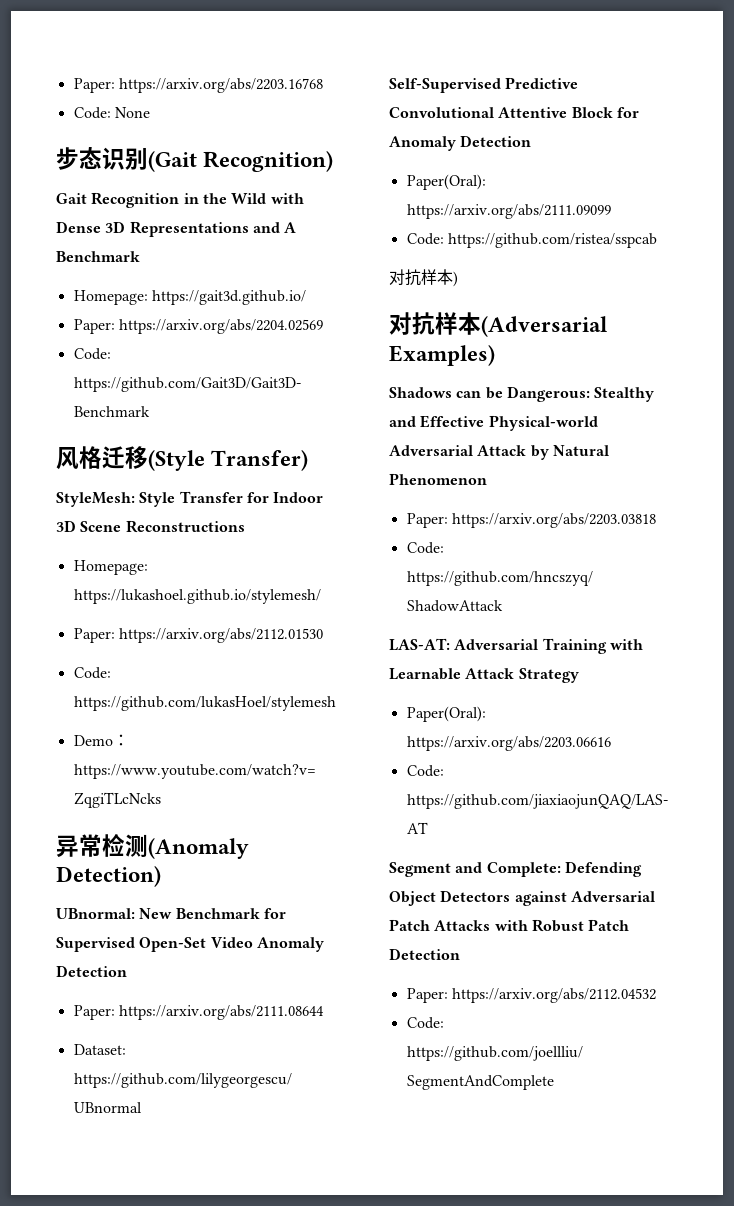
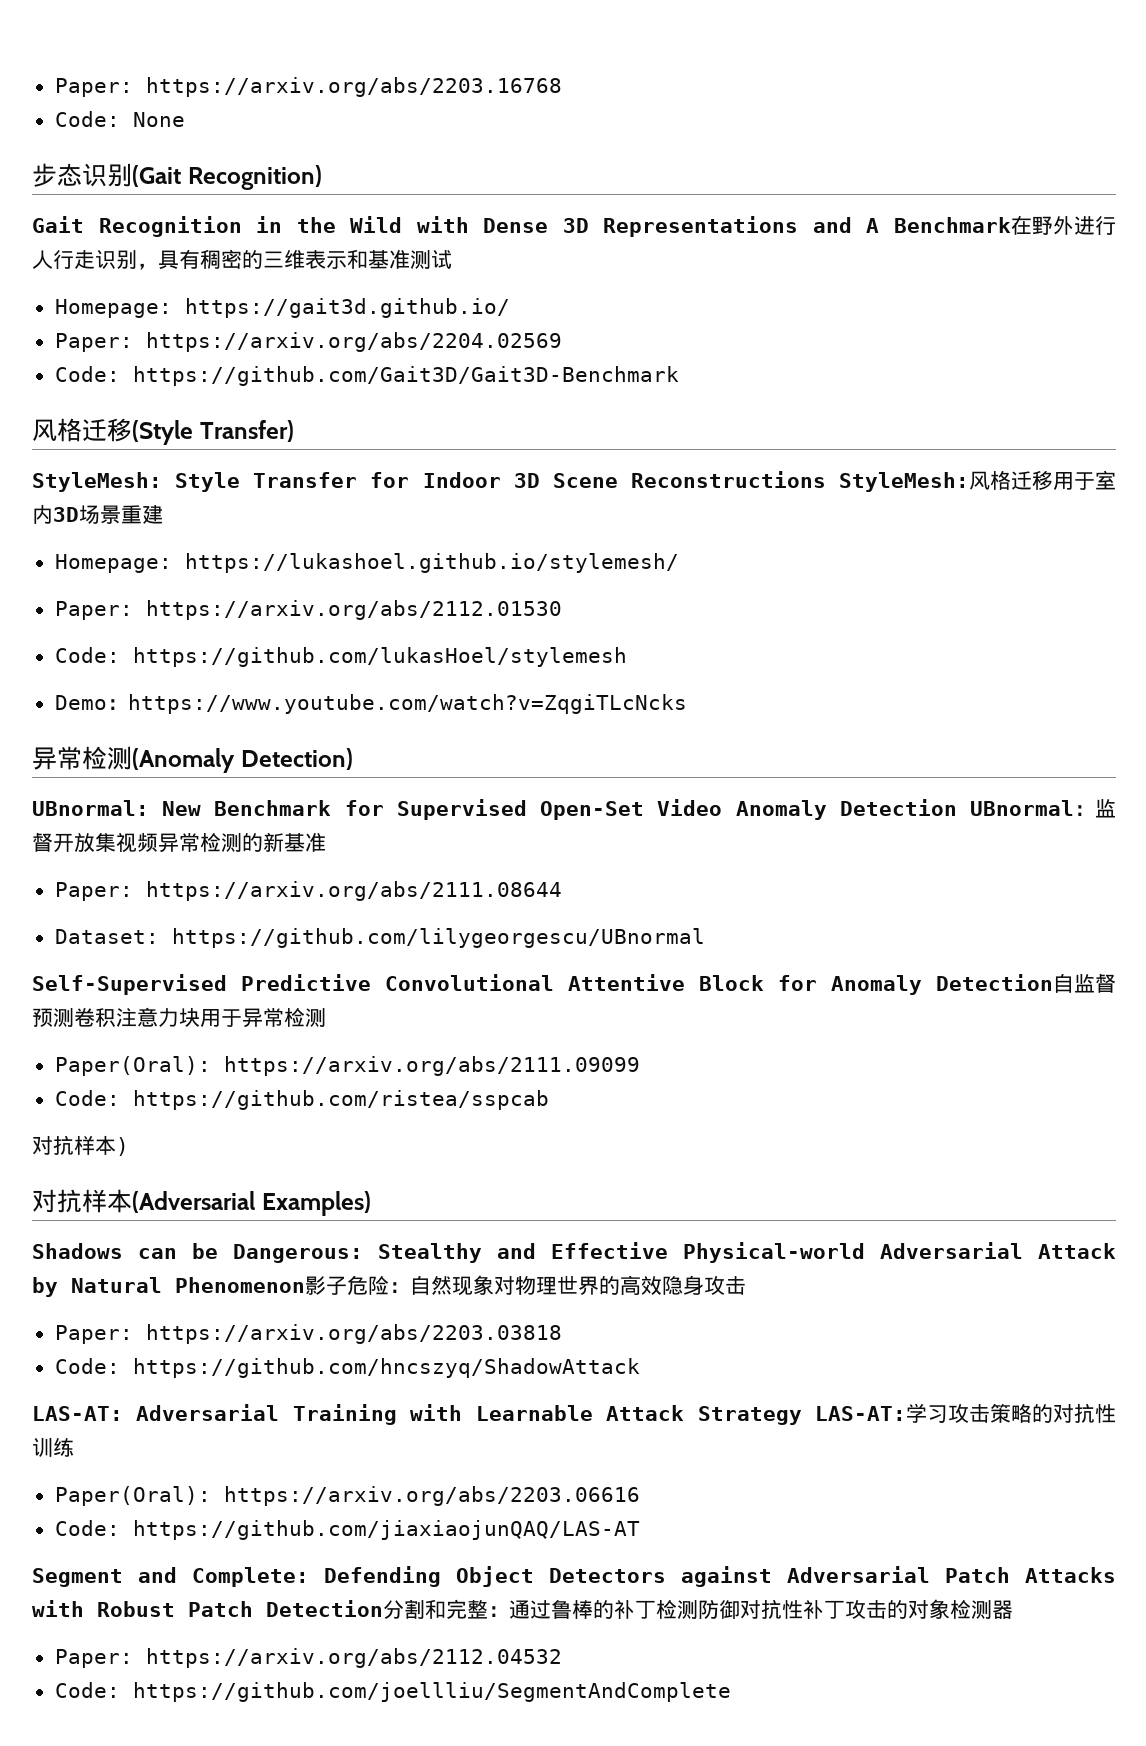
- Gait Recognition in the Wild with Dense 3D Representations and A Benchmark
+ Gait Recognition in the Wild with Dense 3D Representations and A Benchmark在野外进行人行走识别，具有稠密的三维表示和基准测试
- StyleMesh: Style Transfer for Indoor 3D Scene Reconstructions
+ StyleMesh: Style Transfer for Indoor 3D Scene Reconstructions StyleMesh:风格迁移用于室内3D场景重建
- UBnormal: New Benchmark for Supervised Open-Set Video Anomaly Detection
+ UBnormal: New Benchmark for Supervised Open-Set Video Anomaly Detection UBnormal：监督开放集视频异常检测的新基准
- Self-Supervised Predictive Convolutional Attentive Block for Anomaly Detection
+ Self-Supervised Predictive Convolutional Attentive Block for Anomaly Detection自监督预测卷积注意力块用于异常检测
- Shadows can be Dangerous: Stealthy and Effective Physical-world Adversarial Attack by Natural Phenomenon
+ Shadows can be Dangerous: Stealthy and Effective Physical-world Adversarial Attack by Natural Phenomenon影子危险：自然现象对物理世界的高效隐身攻击
- LAS-AT: Adversarial Training with Learnable Attack Strategy
+ LAS-AT: Adversarial Training with Learnable Attack Strategy LAS-AT:学习攻击策略的对抗性训练
- Segment and Complete: Defending Object Detectors against Adversarial Patch Attacks with Robust Patch Detection
+ Segment and Complete: Defending Object Detectors against Adversarial Patch Attacks with Robust Patch Detection分割和完整：通过鲁棒的补丁检测防御对抗性补丁攻击的对象检测器

